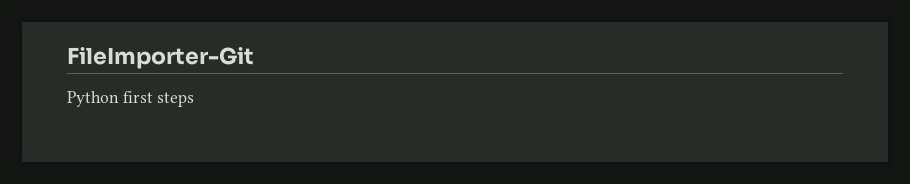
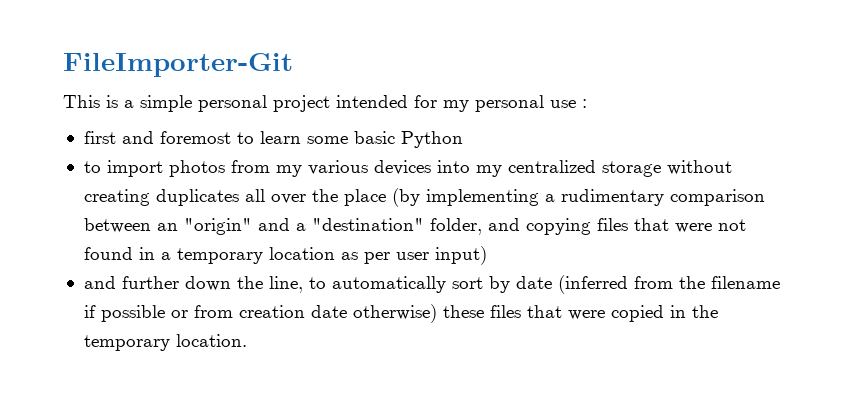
- Python first steps
+ This is a simple personal project intended for my personal use :
+ first and foremost to learn some basic Python
+ to import photos from my various devices into my centralized storage without creating duplicates all over the place (by implementing a rudimentary comparison between an "origin" and a "destination" folder, and copying files that were not found in a temporary location as per user input)
+ and further down the line, to automatically sort by date (inferred from the filename if possible or from creation date otherwise) these files that were copied in the temporary location.

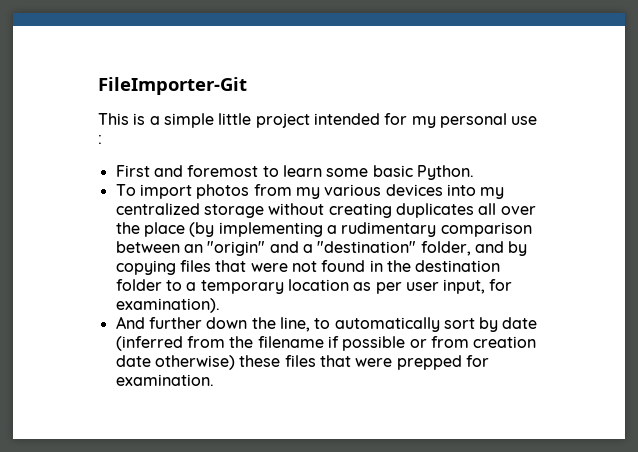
- This is a simple personal project intended for my personal use :
+ This is a simple little project intended for my personal use :
- first and foremost to learn some basic Python
- to import photos from my various devices into my centralized storage without creating duplicates all over the place (by implementing a rudimentary comparison between an "origin" and a "destination" folder, and copying files that were not found in a temporary location as per user input)
- and further down the line, to automatically sort by date (inferred from the filename if possible or from creation date otherwise) these files that were copied in the temporary location.
+ First and foremost to learn some basic Python.
+ To import photos from my various devices into my centralized storage without creating duplicates all over the place (by implementing a rudimentary comparison between an "origin" and a "destination" folder, and by copying files that were not found in the destination folder to a temporary location as per user input, for examination).
+ And further down the line, to automatically sort by date (inferred from the filename if possible or from creation date otherwise) these files that were prepped for examination.

